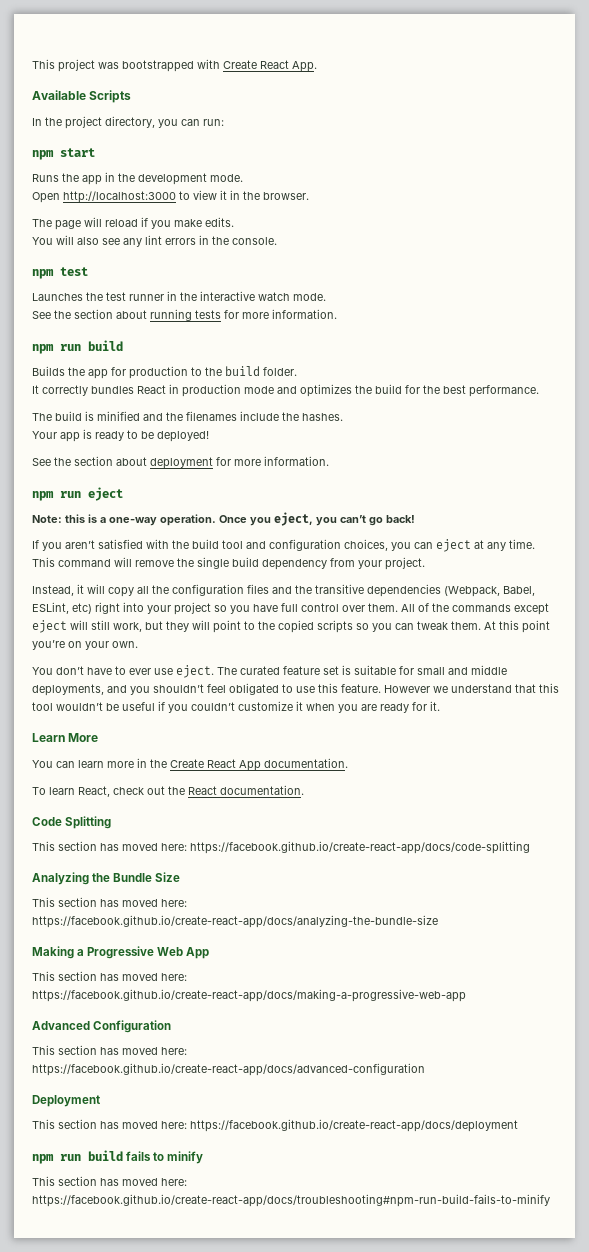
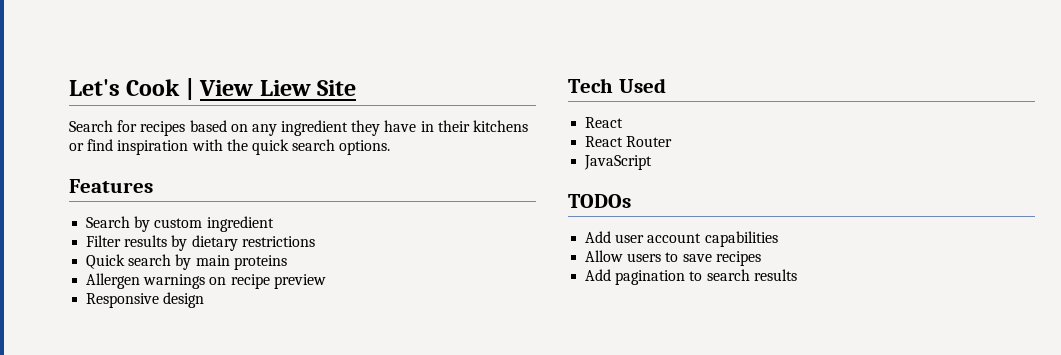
- This project was bootstrapped with Create React App.
- Available Scripts
- In the project directory, you can run:
- npm start
- Runs the app in the development mode.
- Open http://localhost:3000 to view it in the browser.
- The page will reload if you make edits.
- You will also see any lint errors in the console.
- npm test
- Launches the test runner in the interactive watch mode.
- See the section about running tests for more information.
- npm run build
- Builds the app for production to the build folder.
- It correctly bundles React in production mode and optimizes the build for the best performance.
- The build is minified and the filenames include the hashes.
- Your app is ready to be deployed!
- See the section about deployment for more information.
- npm run eject
- Note: this is a one-way operation. Once you eject, you can’t go back!
- If you aren’t satisfied with the build tool and configuration choices, you can eject at any time. This command will remove the single build dependency from your project.
- Instead, it will copy all the configuration files and the transitive dependencies (Webpack, Babel, ESLint, etc) right into your project so you have full control over them. All of the commands except eject will still work, but they will point to the copied scripts so you can tweak them. At this point you’re on your own.
- You don’t have to ever use eject. The curated feature set is suitable for small and middle deployments, and you shouldn’t feel obligated to use this feature. However we understand that this tool wouldn’t be useful if you couldn’t customize it when you are ready for it.
- Learn More
- You can learn more in the Create React App documentation.
- To learn React, check out the React documentation.
- Code Splitting
- This section has moved here: https://facebook.github.io/create-react-app/docs/code-splitting
- Analyzing the Bundle Size
- This section has moved here: https://facebook.github.io/create-react-app/docs/analyzing-the-bundle-size
- Making a Progressive Web App
- This section has moved here: https://facebook.github.io/create-react-app/docs/making-a-progressive-web-app
- Advanced Configuration
- This section has moved here: https://facebook.github.io/create-react-app/docs/advanced-configuration
- Deployment
- This section has moved here: https://facebook.github.io/create-react-app/docs/deployment
- npm run build fails to minify
- This section has moved here: https://facebook.github.io/create-react-app/docs/troubleshooting#npm-run-build-fails-to-minify
+ Let's Cook | View Liew Site
+ Search for recipes based on any ingredient they have in their kitchens or find inspiration with the quick search options.
+ Features
+ Search by custom ingredient
+ Filter results by dietary restrictions
+ Quick search by main proteins
+ Allergen warnings on recipe preview
+ Responsive design
+ Tech Used
+ React
+ React Router
+ JavaScript
+ TODOs
+ Add user account capabilities
+ Allow users to save recipes
+ Add pagination to search results

